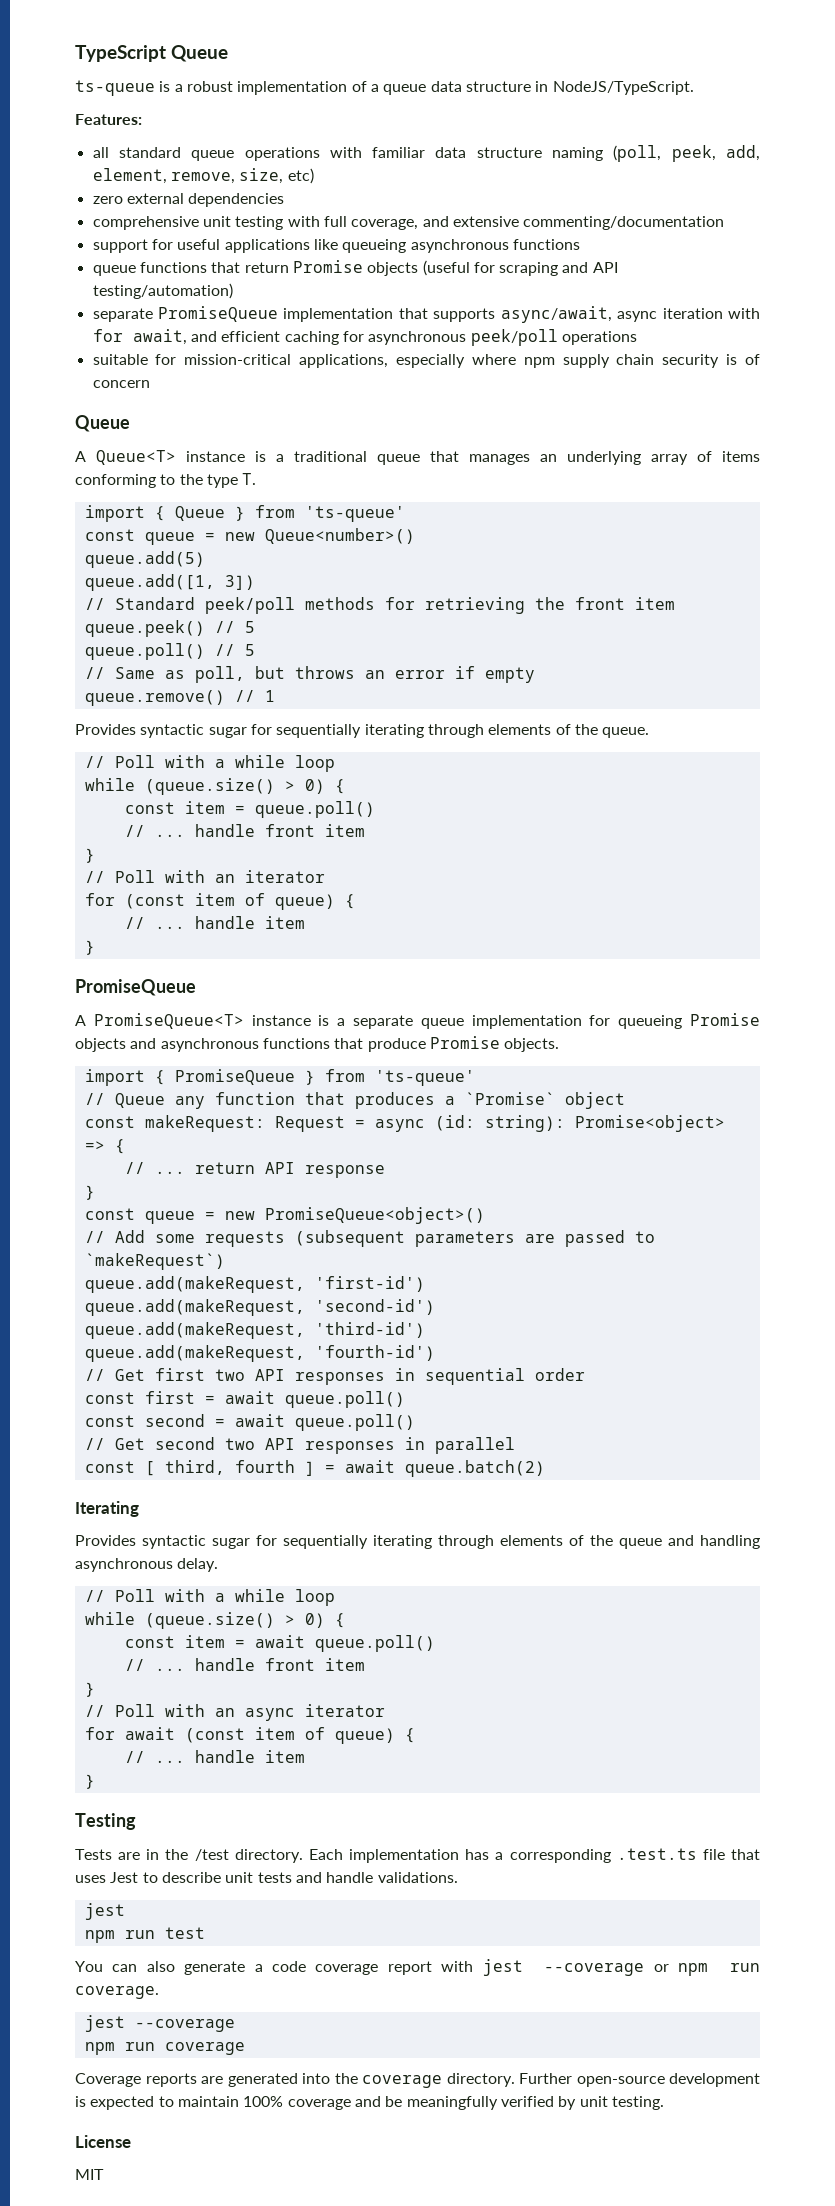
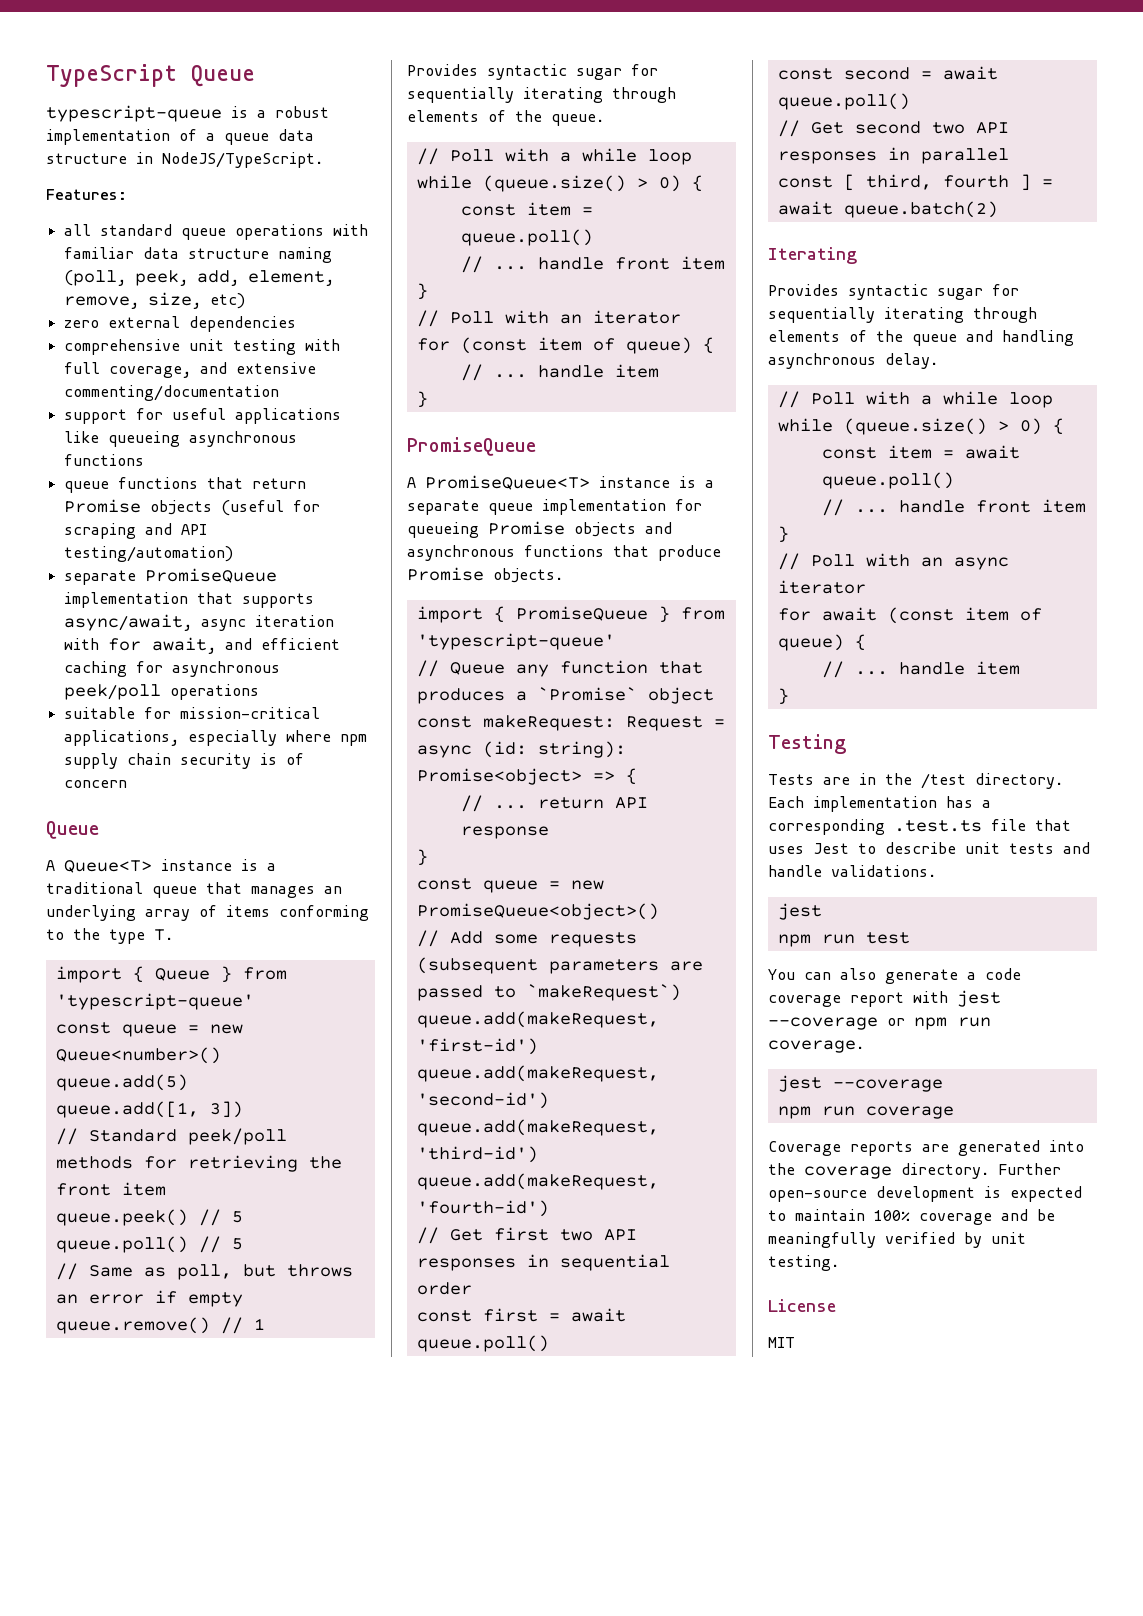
- ts-queue is a robust implementation of a queue data structure in NodeJS/TypeScript.
+ typescript-queue is a robust implementation of a queue data structure in NodeJS/TypeScript.
- import { Queue } from 'ts-queue'
+ import { Queue } from 'typescript-queue'
- import { PromiseQueue } from 'ts-queue'
+ import { PromiseQueue } from 'typescript-queue'

